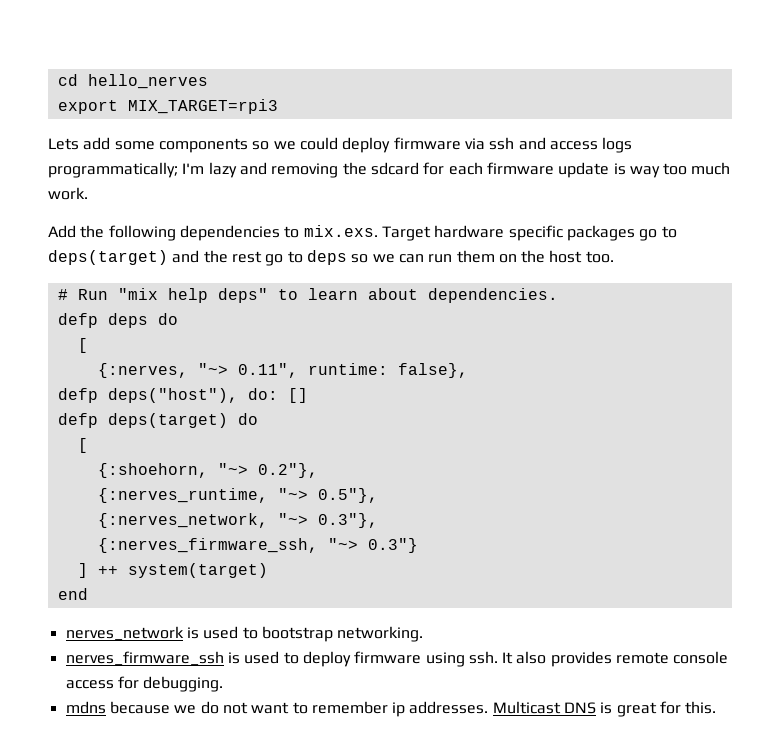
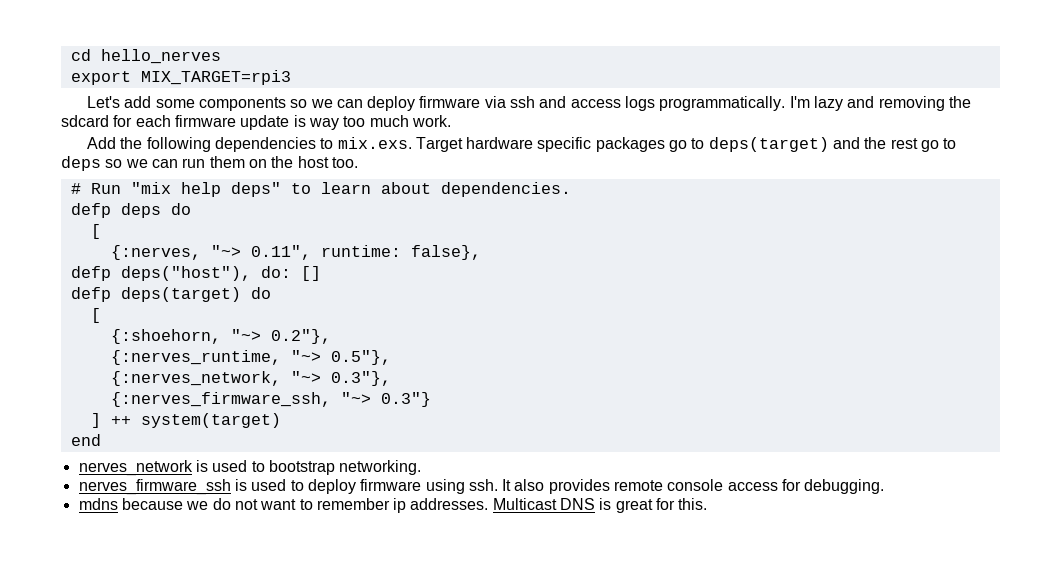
- Lets add some components so we could deploy firmware via ssh and access logs programmatically; I'm lazy and removing the sdcard for each firmware update is way too much work.
+ Let's add some components so we can deploy firmware via ssh and access logs programmatically. I'm lazy and removing the sdcard for each firmware update is way too much work.

